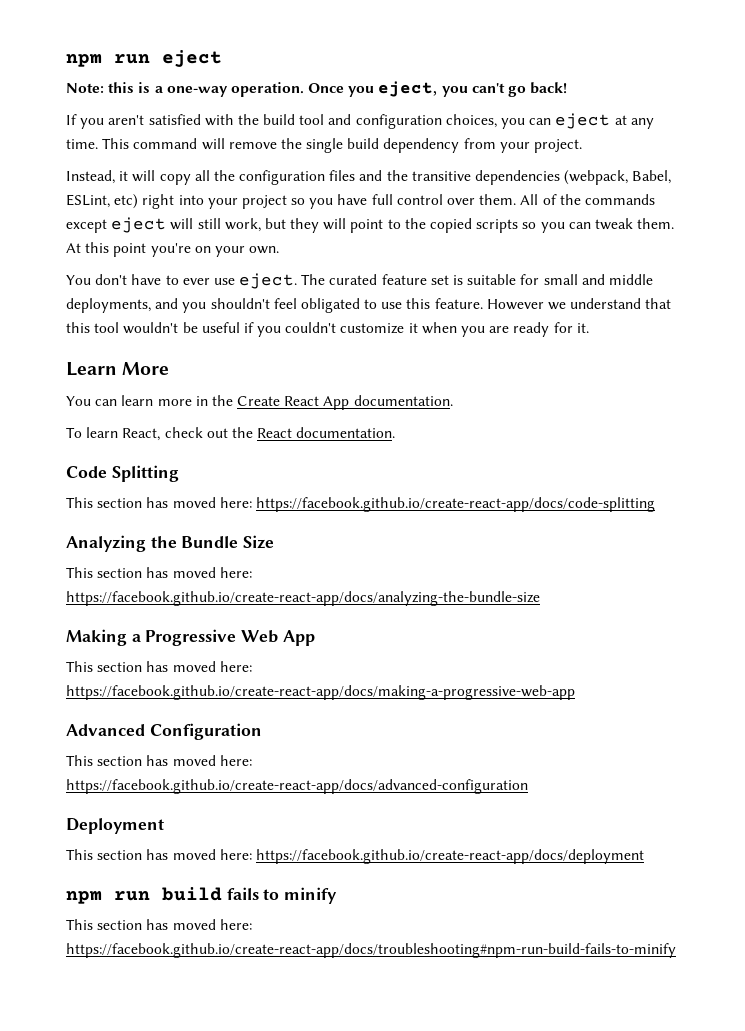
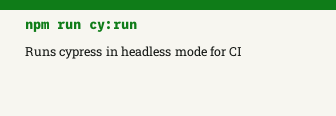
- npm run eject
- Note: this is a one-way operation. Once you eject, you can't go back!
- If you aren't satisfied with the build tool and configuration choices, you can eject at any time. This command will remove the single build dependency from your project.
- Instead, it will copy all the configuration files and the transitive dependencies (webpack, Babel, ESLint, etc) right into your project so you have full control over them. All of the commands except eject will still work, but they will point to the copied scripts so you can tweak them. At this point you're on your own.
- You don't have to ever use eject. The curated feature set is suitable for small and middle deployments, and you shouldn't feel obligated to use this feature. However we understand that this tool wouldn't be useful if you couldn't customize it when you are ready for it.
- Learn More
- You can learn more in the Create React App documentation.
- To learn React, check out the React documentation.
- Code Splitting
- This section has moved here: https://facebook.github.io/create-react-app/docs/code-splitting
- Analyzing the Bundle Size
- This section has moved here: https://facebook.github.io/create-react-app/docs/analyzing-the-bundle-size
- Making a Progressive Web App
- This section has moved here: https://facebook.github.io/create-react-app/docs/making-a-progressive-web-app
- Advanced Configuration
- This section has moved here: https://facebook.github.io/create-react-app/docs/advanced-configuration
- Deployment
- This section has moved here: https://facebook.github.io/create-react-app/docs/deployment
- npm run build fails to minify
- This section has moved here: https://facebook.github.io/create-react-app/docs/troubleshooting#npm-run-build-fails-to-minify
+ npm run cy:run
+ Runs cypress in headless mode for CI

